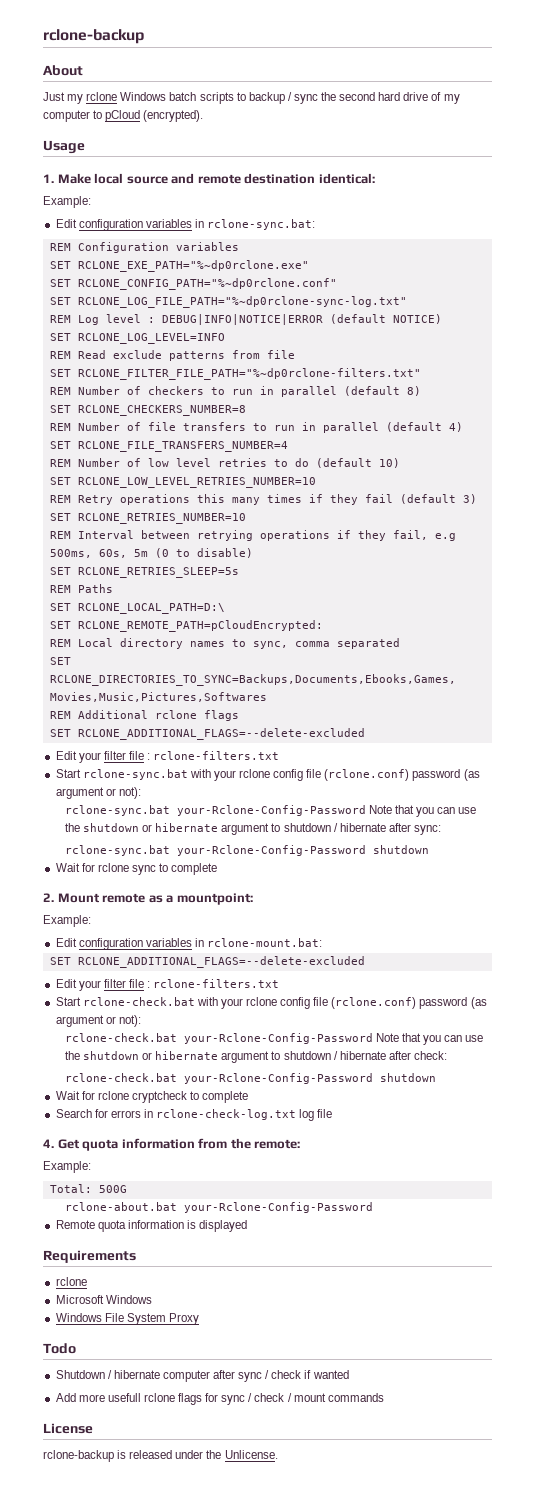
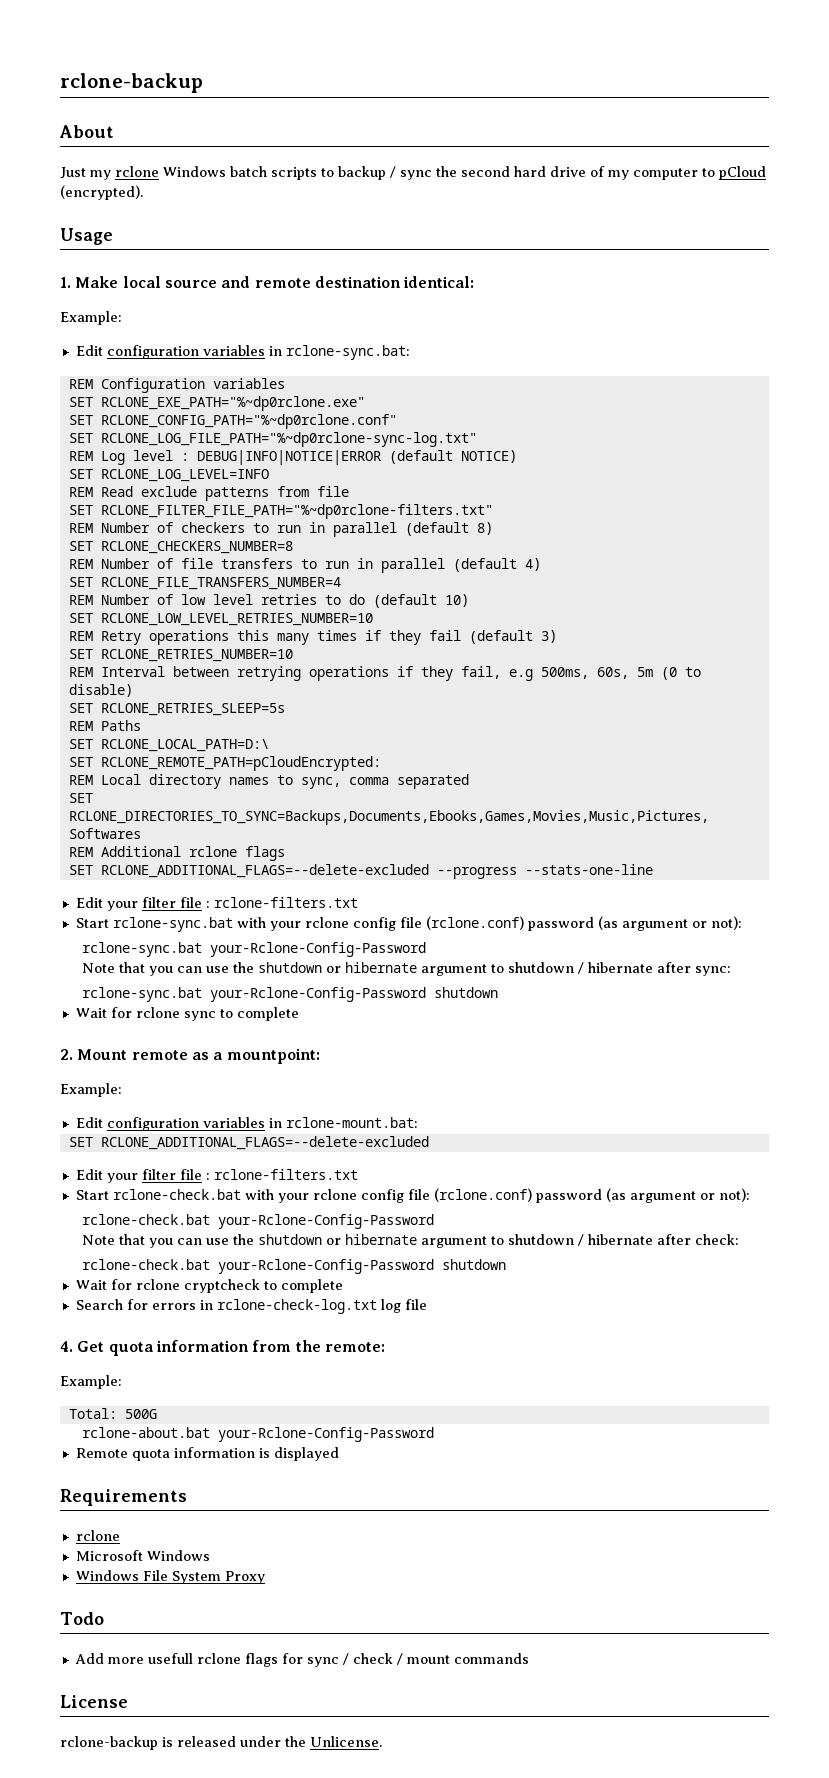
  REM Additional rclone flags
- SET RCLONE_ADDITIONAL_FLAGS=--delete-excluded
+ SET RCLONE_ADDITIONAL_FLAGS=--delete-excluded --progress --stats-one-line
  Start rclone-sync.bat with your rclone config file (rclone.conf) password (as argument or not):
- rclone-sync.bat your-Rclone-Config-Password Note that you can use the shutdown or hibernate argument to shutdown / hibernate after sync:
+ rclone-sync.bat your-Rclone-Config-Password
+ Note that you can use the shutdown or hibernate argument to shutdown / hibernate after sync:
  Start rclone-check.bat with your rclone config file (rclone.conf) password (as argument or not):
- rclone-check.bat your-Rclone-Config-Password Note that you can use the shutdown or hibernate argument to shutdown / hibernate after check:
+ rclone-check.bat your-Rclone-Config-Password
+ Note that you can use the shutdown or hibernate argument to shutdown / hibernate after check:
- Shutdown / hibernate computer after sync / check if wanted

